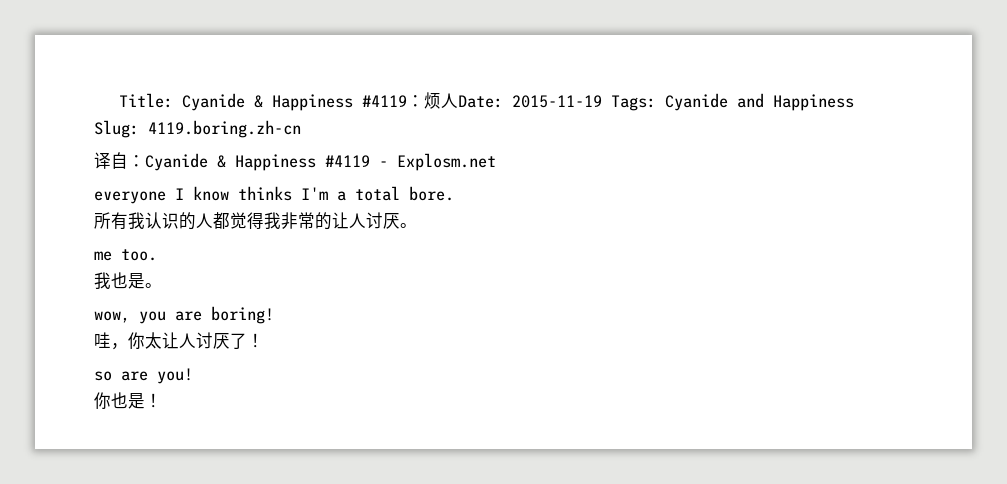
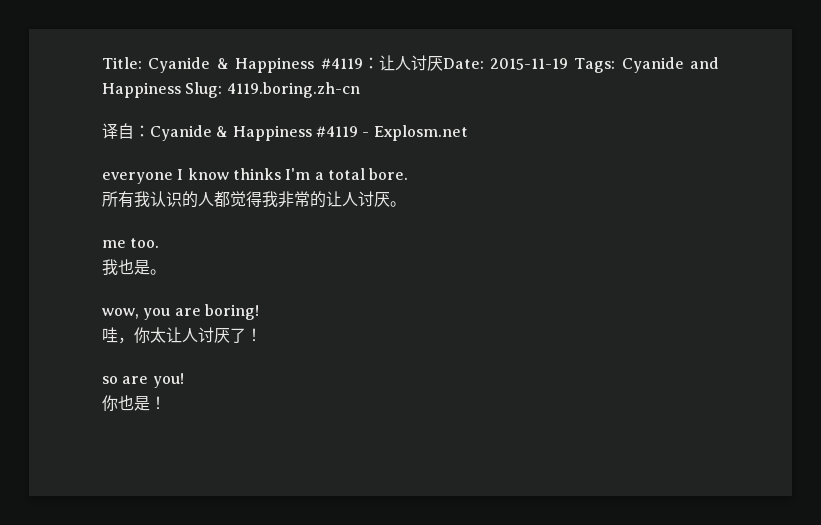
- Title: Cyanide & Happiness #4119：烦人Date: 2015-11-19 Tags: Cyanide and Happiness Slug: 4119.boring.zh-cn
+ Title: Cyanide & Happiness #4119：让人讨厌Date: 2015-11-19 Tags: Cyanide and Happiness Slug: 4119.boring.zh-cn

